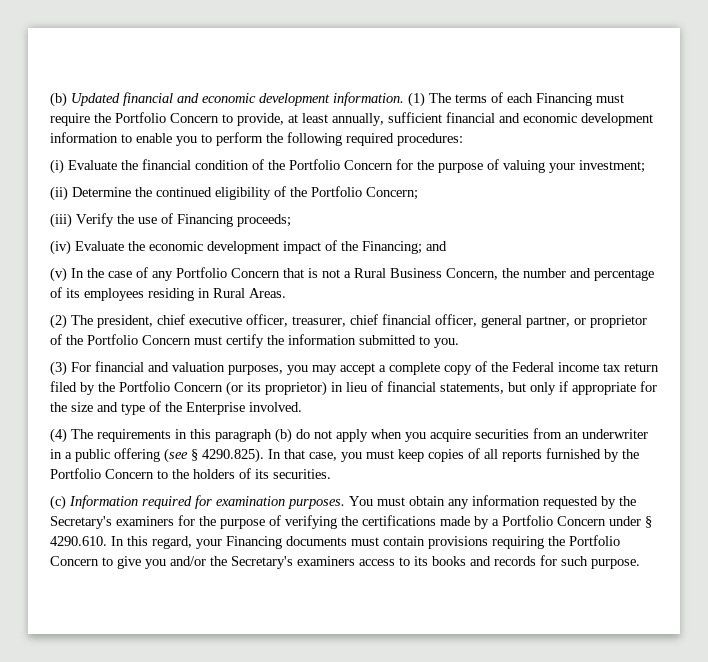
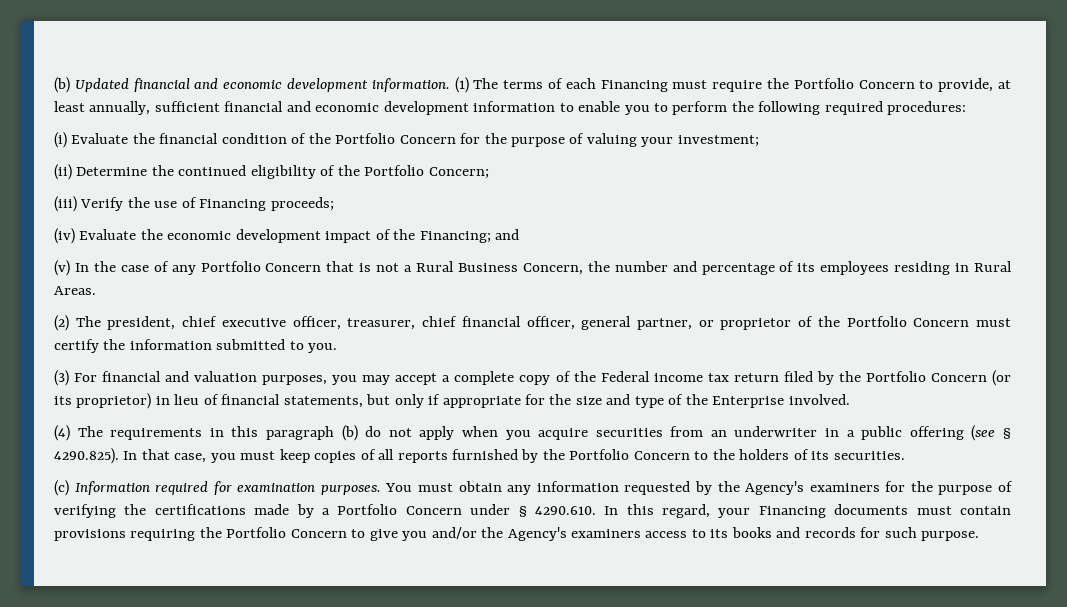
- You must obtain any information requested by the Secretary's examiners for the purpose of verifying the certifications made by a Portfolio Concern under § 4290.610. In this regard, your Financing documents must contain provisions requiring the Portfolio Concern to give you and/or the Secretary's examiners access to its books and records for such purpose.
+ You must obtain any information requested by the Agency's examiners for the purpose of verifying the certifications made by a Portfolio Concern under § 4290.610. In this regard, your Financing documents must contain provisions requiring the Portfolio Concern to give you and/or the Agency's examiners access to its books and records for such purpose.

